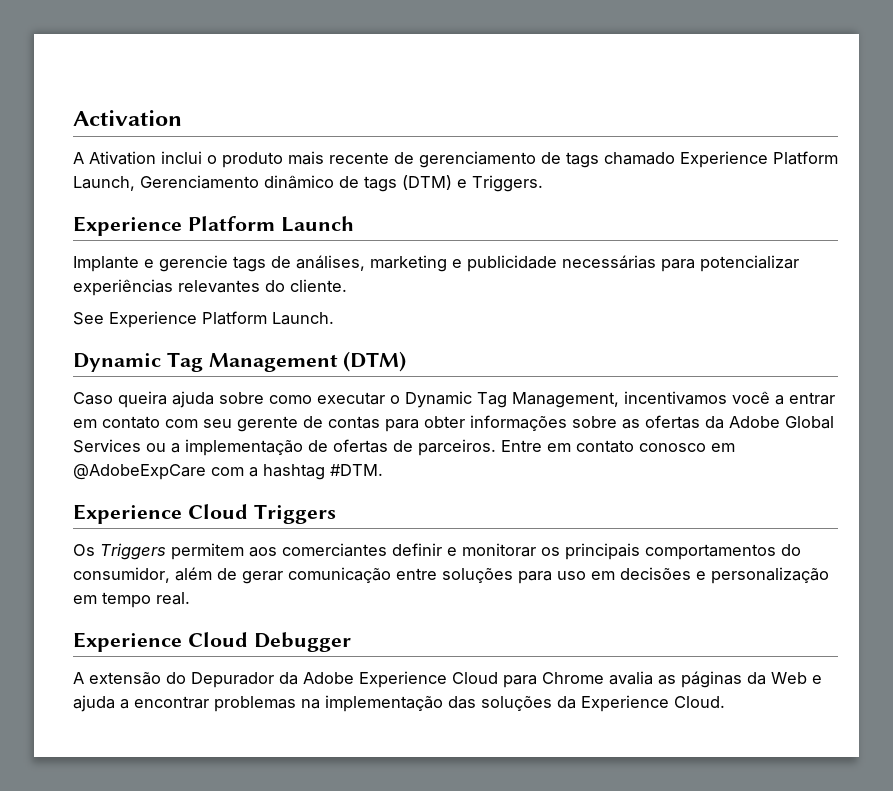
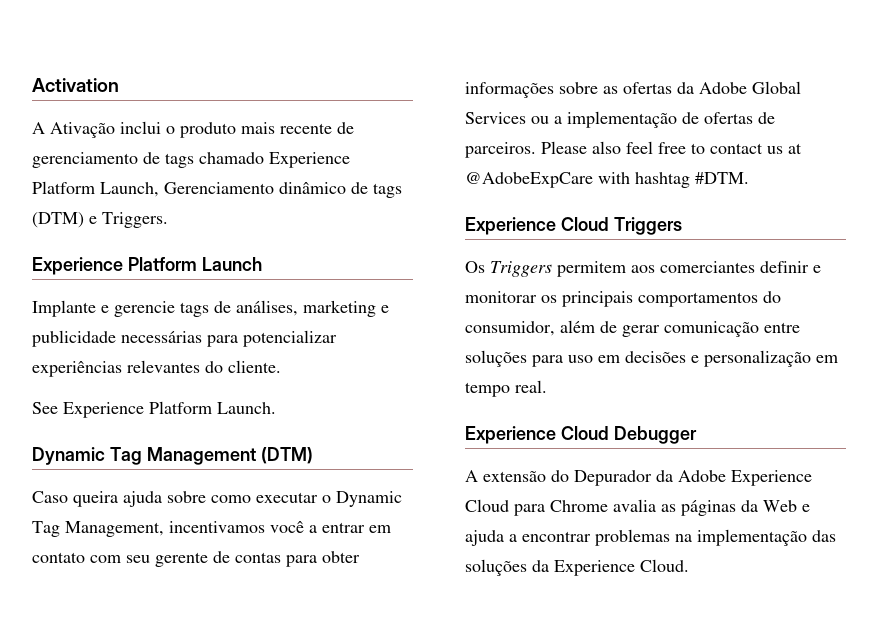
- A Ativation inclui o produto mais recente de gerenciamento de tags chamado Experience Platform Launch, Gerenciamento dinâmico de tags (DTM) e Triggers.
+ A Ativação inclui o produto mais recente de gerenciamento de tags chamado Experience Platform Launch, Gerenciamento dinâmico de tags (DTM) e Triggers.
- Entre em contato conosco em @AdobeExpCare com a hashtag #DTM.
+ Please also feel free to contact us at @AdobeExpCare with hashtag #DTM.

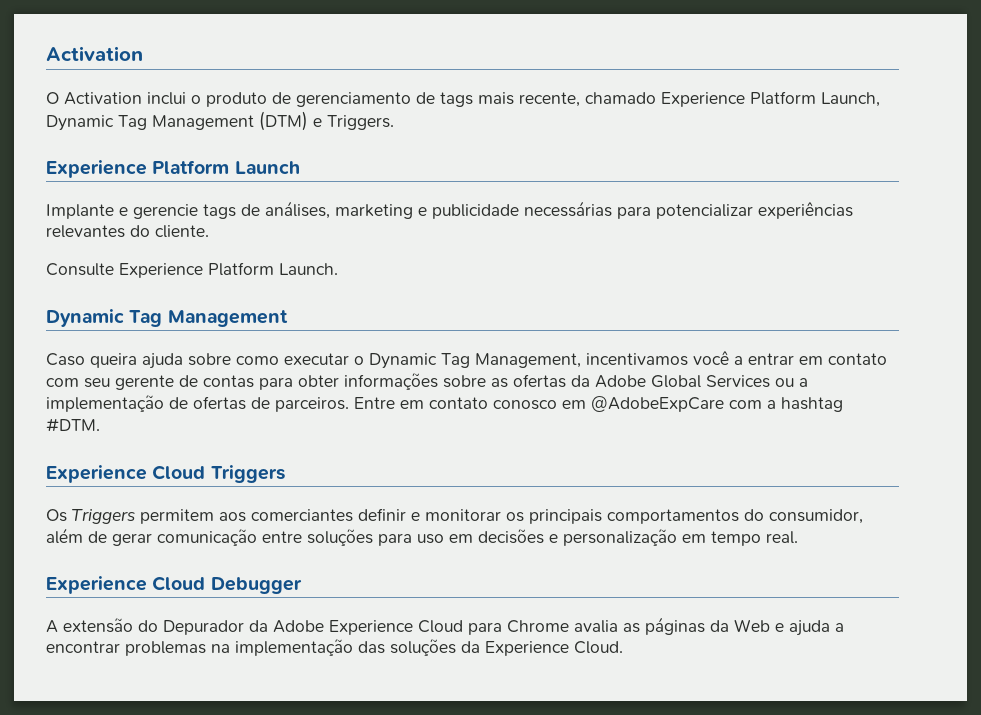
- A Ativação inclui o produto mais recente de gerenciamento de tags chamado Experience Platform Launch, Gerenciamento dinâmico de tags (DTM) e Triggers.
+ O Activation inclui o produto de gerenciamento de tags mais recente, chamado Experience Platform Launch, Dynamic Tag Management (DTM) e Triggers.
- See Experience Platform Launch.
- Dynamic Tag Management (DTM)
+ Consulte Experience Platform Launch.
+ Dynamic Tag Management
- Please also feel free to contact us at @AdobeExpCare with hashtag #DTM.
+ Entre em contato conosco em @AdobeExpCare com a hashtag #DTM.

